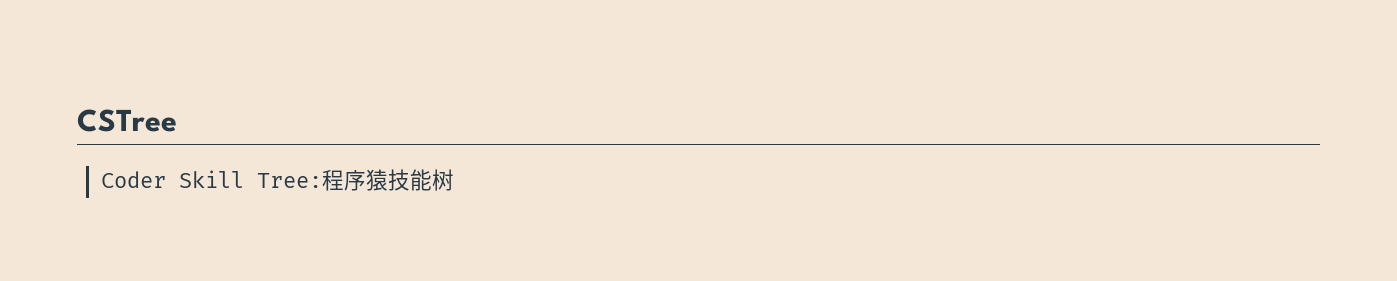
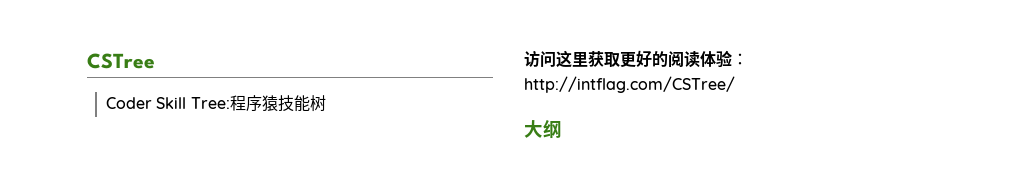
+ 访问这里获取更好的阅读体验：http://intflag.com/CSTree/
+ 大纲

